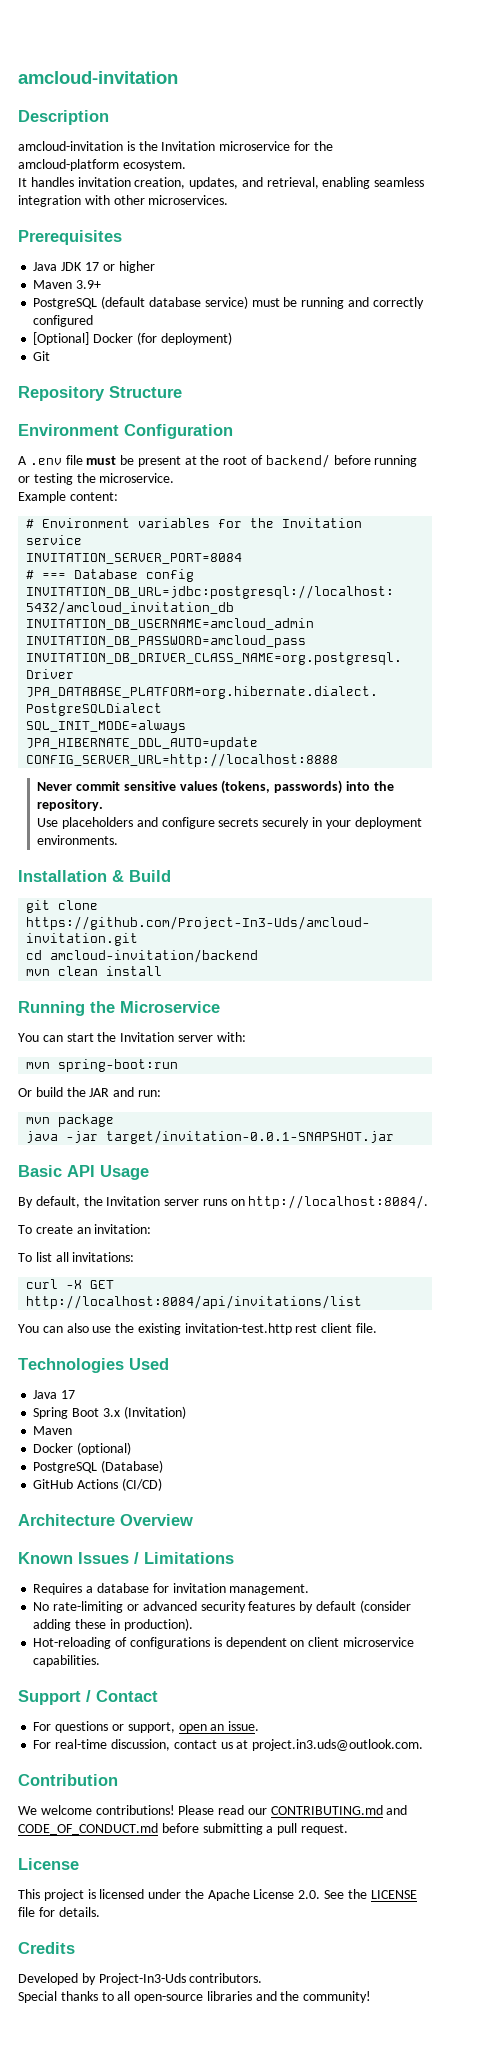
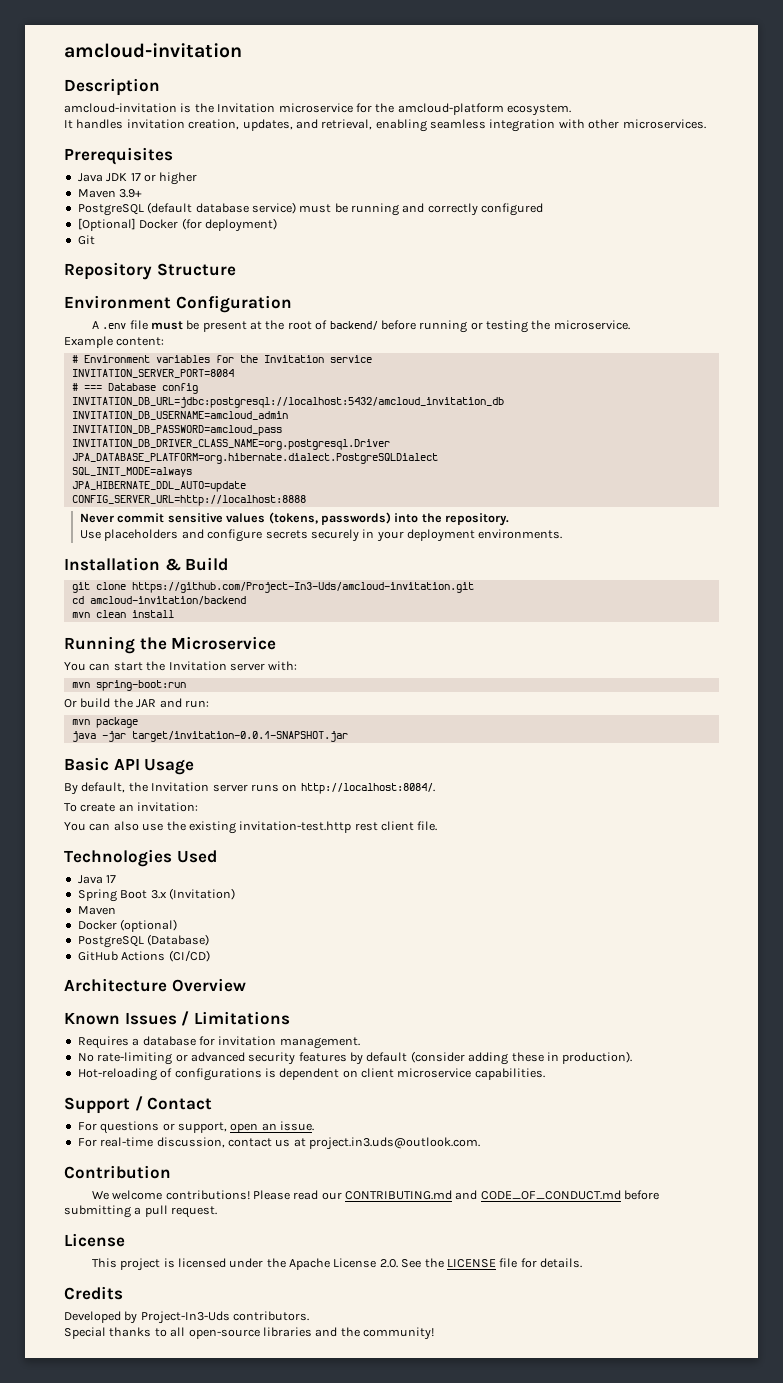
- To list all invitations:
- curl -X GET http://localhost:8084/api/invitations/list

